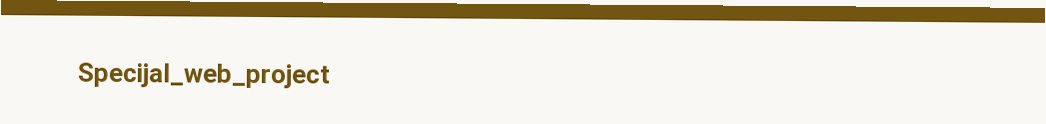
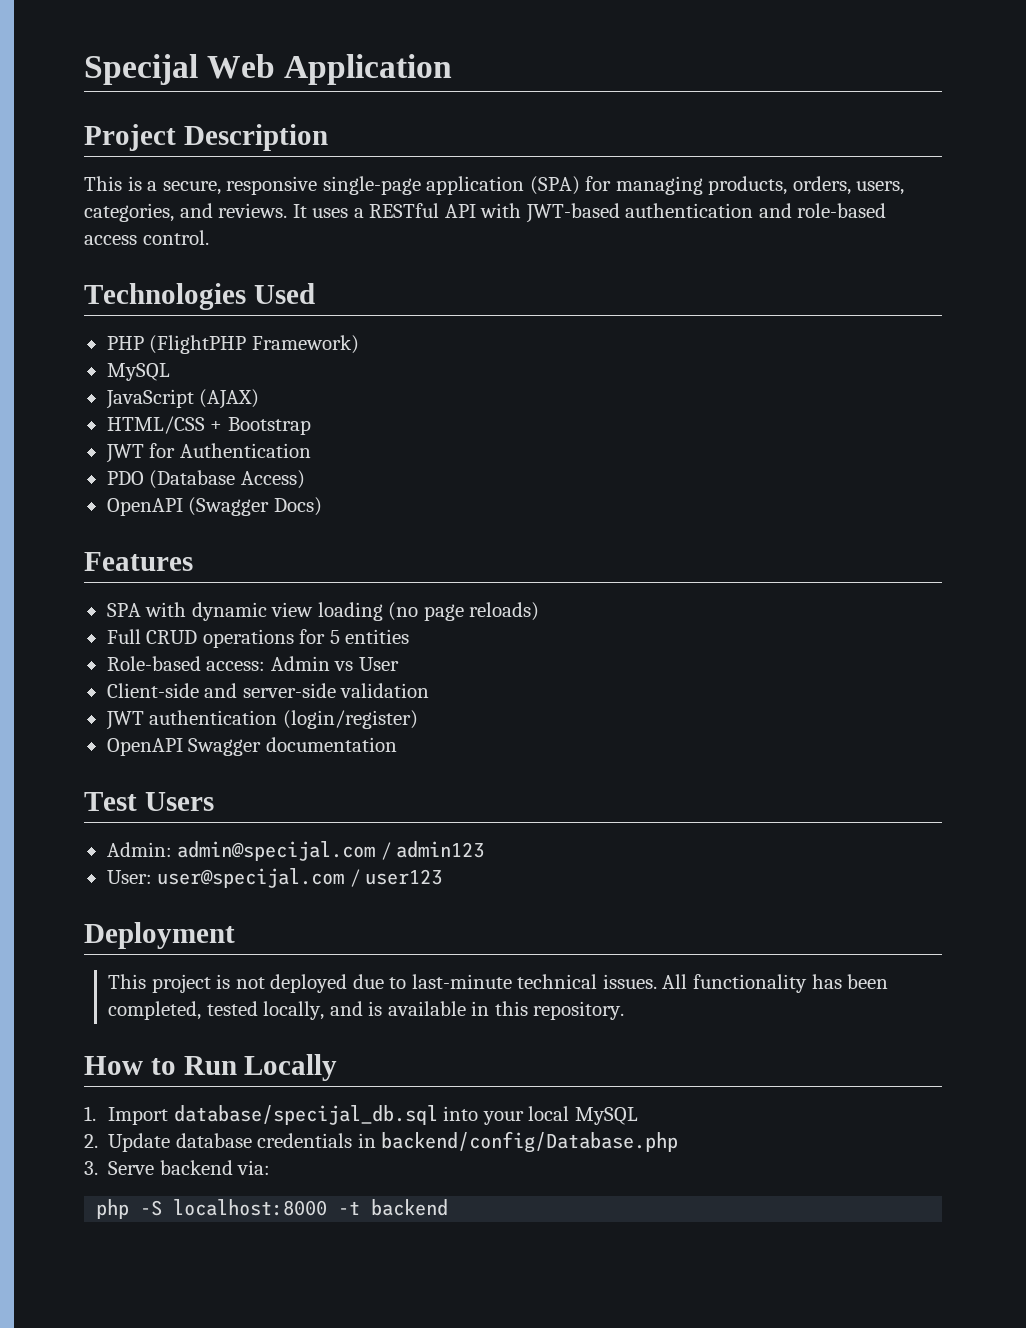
- Specijal_web_project
+ Specijal Web Application
+ Project Description
+ This is a secure, responsive single-page application (SPA) for managing products, orders, users, categories, and reviews. It uses a RESTful API with JWT-based authentication and role-based access control.
+ Technologies Used
+ PHP (FlightPHP Framework)
+ MySQL
+ JavaScript (AJAX)
+ HTML/CSS + Bootstrap
+ JWT for Authentication
+ PDO (Database Access)
+ OpenAPI (Swagger Docs)
+ Features
+ SPA with dynamic view loading (no page reloads)
+ Full CRUD operations for 5 entities
+ Role-based access: Admin vs User
+ Client-side and server-side validation
+ JWT authentication (login/register)
+ OpenAPI Swagger documentation
+ Test Users
+ Admin: admin@specijal.com / admin123
+ User: user@specijal.com / user123
+ Deployment
+ This project is not deployed due to last-minute technical issues. All functionality has been completed, tested locally, and is available in this repository.
+ How to Run Locally
+ 1. Import database/specijal_db.sql into your local MySQL
+ 2. Update database credentials in backend/config/Database.php
+ 3. Serve backend via:
+ php -S localhost:8000 -t backend

